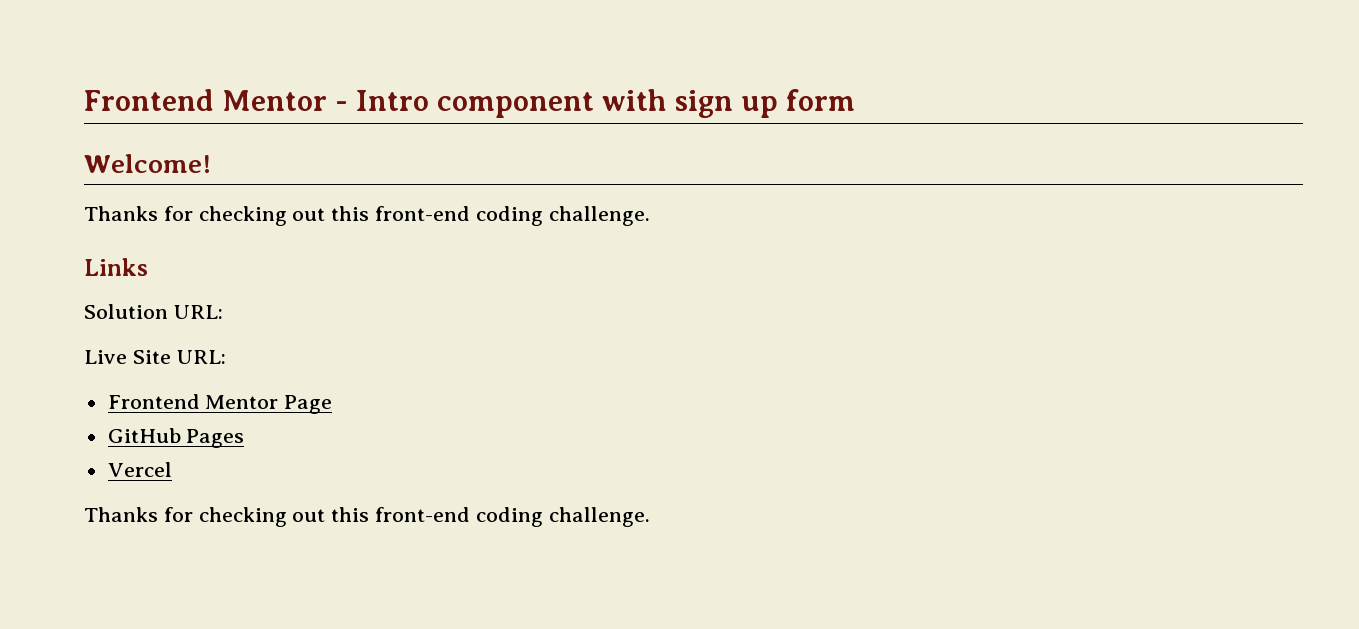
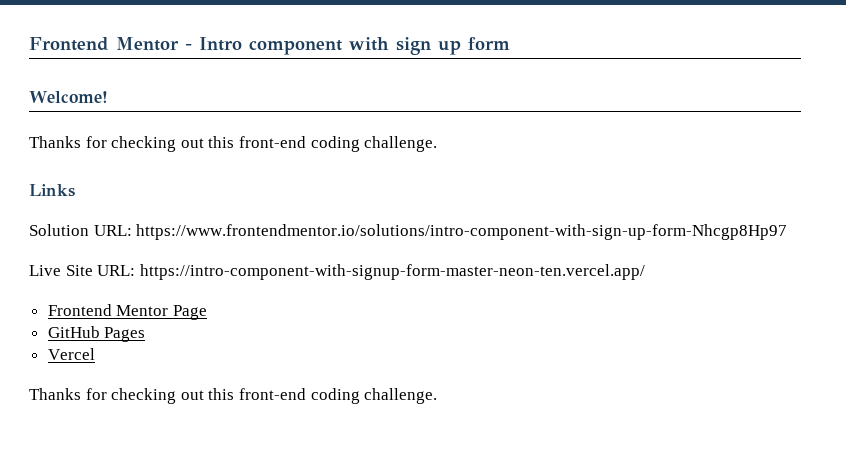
- Solution URL:
+ Solution URL: https://www.frontendmentor.io/solutions/intro-component-with-sign-up-form-Nhcgp8Hp97
- Live Site URL:
+ Live Site URL: https://intro-component-with-signup-form-master-neon-ten.vercel.app/

